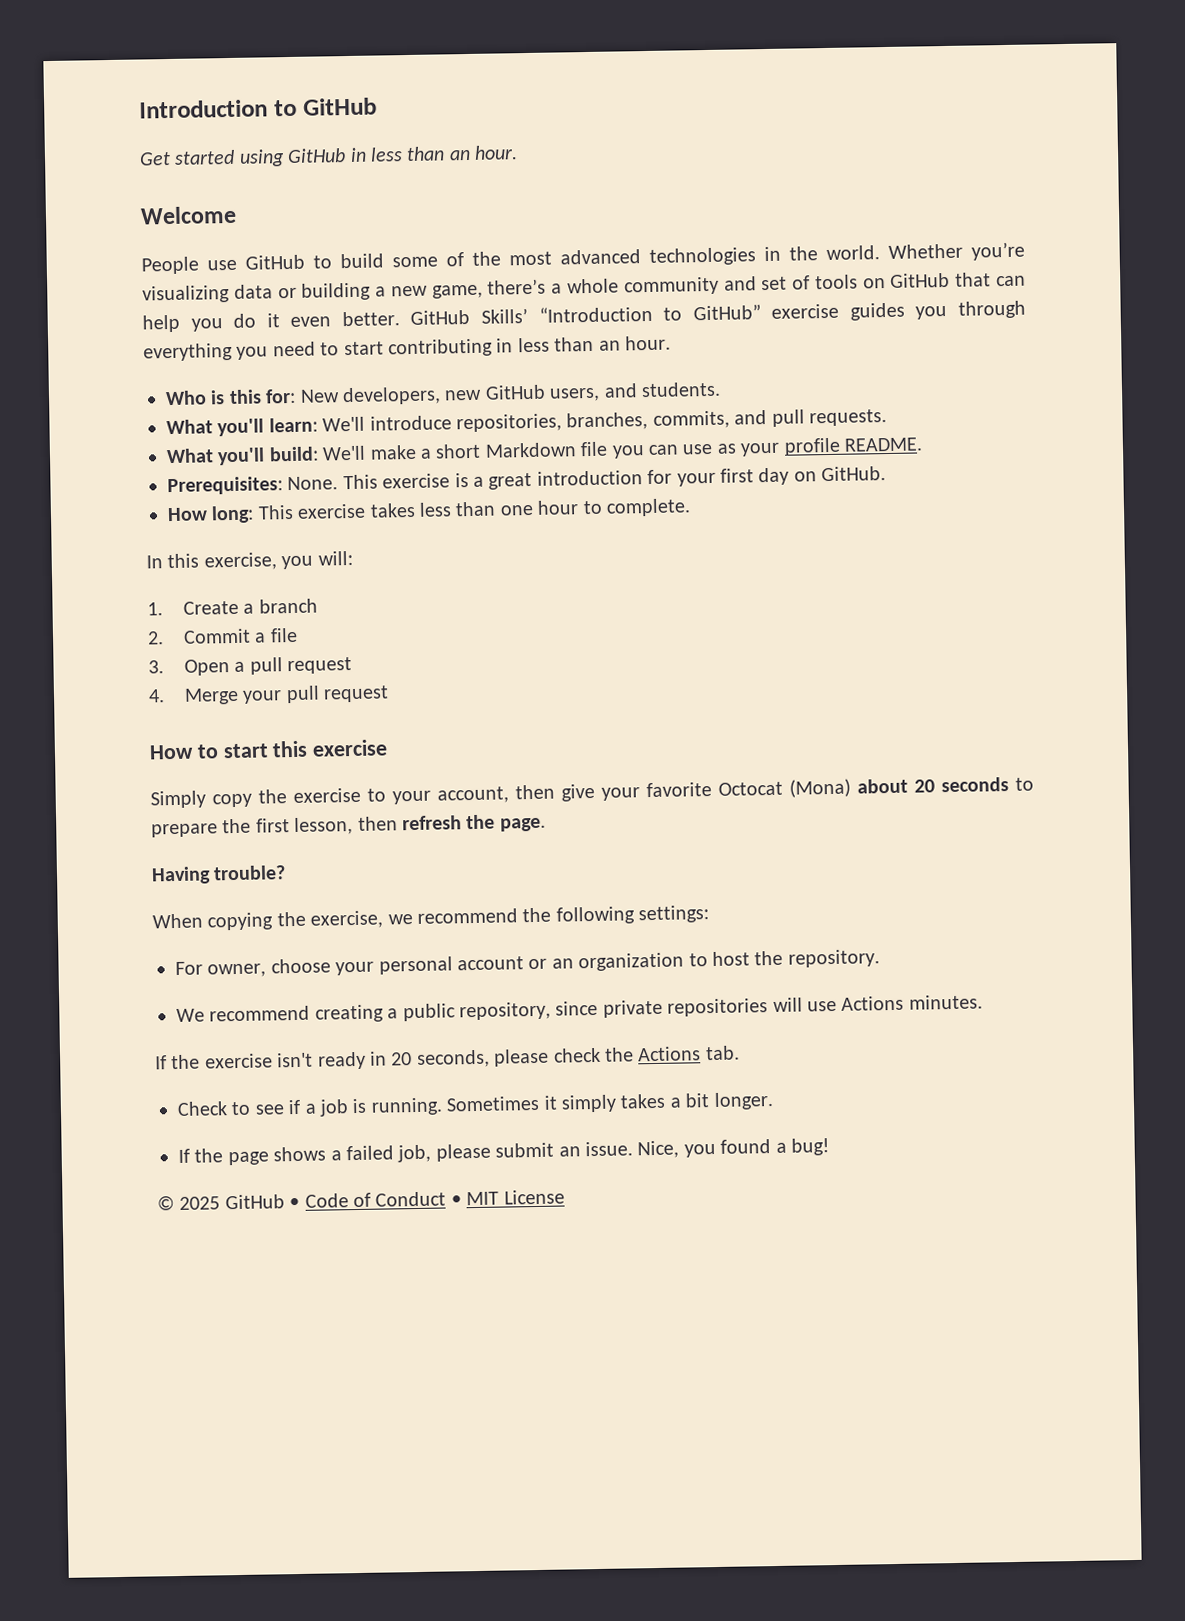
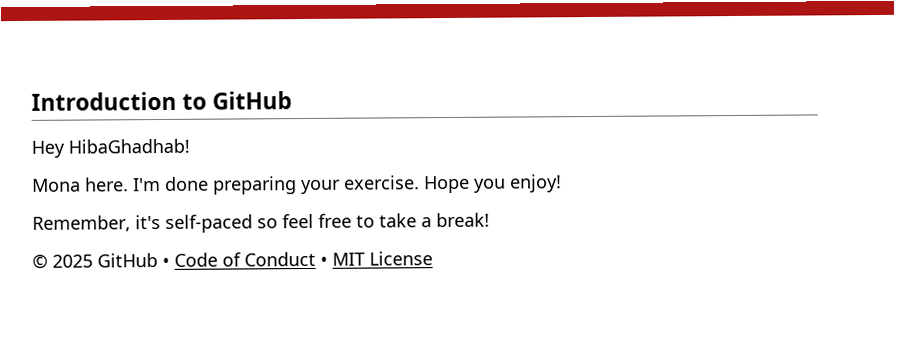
- Get started using GitHub in less than an hour.
- Welcome
- People use GitHub to build some of the most advanced technologies in the world. Whether you’re visualizing data or building a new game, there’s a whole community and set of tools on GitHub that can help you do it even better. GitHub Skills’ “Introduction to GitHub” exercise guides you through everything you need to start contributing in less than an hour.
- Who is this for: New developers, new GitHub users, and students.
- What you'll learn: We'll introduce repositories, branches, commits, and pull requests.
- What you'll build: We'll make a short Markdown file you can use as your profile README.
- Prerequisites: None. This exercise is a great introduction for your first day on GitHub.
- How long: This exercise takes less than one hour to complete.
- In this exercise, you will:
- 1. Create a branch
- 2. Commit a file
- 3. Open a pull request
- 4. Merge your pull request
- How to start this exercise
- Simply copy the exercise to your account, then give your favorite Octocat (Mona) about 20 seconds to prepare the first lesson, then refresh the page.
- Having trouble?
- When copying the exercise, we recommend the following settings:
- For owner, choose your personal account or an organization to host the repository.
- We recommend creating a public repository, since private repositories will use Actions minutes.
- If the exercise isn't ready in 20 seconds, please check the Actions tab.
- Check to see if a job is running. Sometimes it simply takes a bit longer.
- If the page shows a failed job, please submit an issue. Nice, you found a bug!
+ Hey HibaGhadhab!
+ Mona here. I'm done preparing your exercise. Hope you enjoy!
+ Remember, it's self-paced so feel free to take a break!

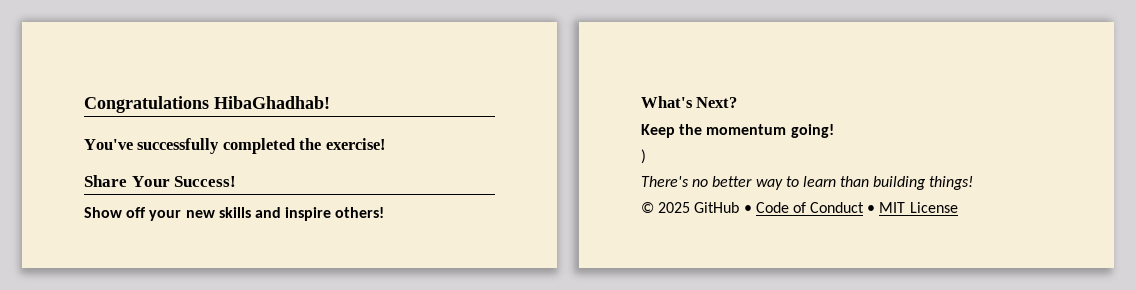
- Introduction to GitHub
- Hey HibaGhadhab!
- Mona here. I'm done preparing your exercise. Hope you enjoy!
- Remember, it's self-paced so feel free to take a break!
+ Congratulations HibaGhadhab!
+ You've successfully completed the exercise!
+ Share Your Success!
+ Show off your new skills and inspire others!
+ What's Next?
+ Keep the momentum going!
+ )
+ There's no better way to learn than building things!

